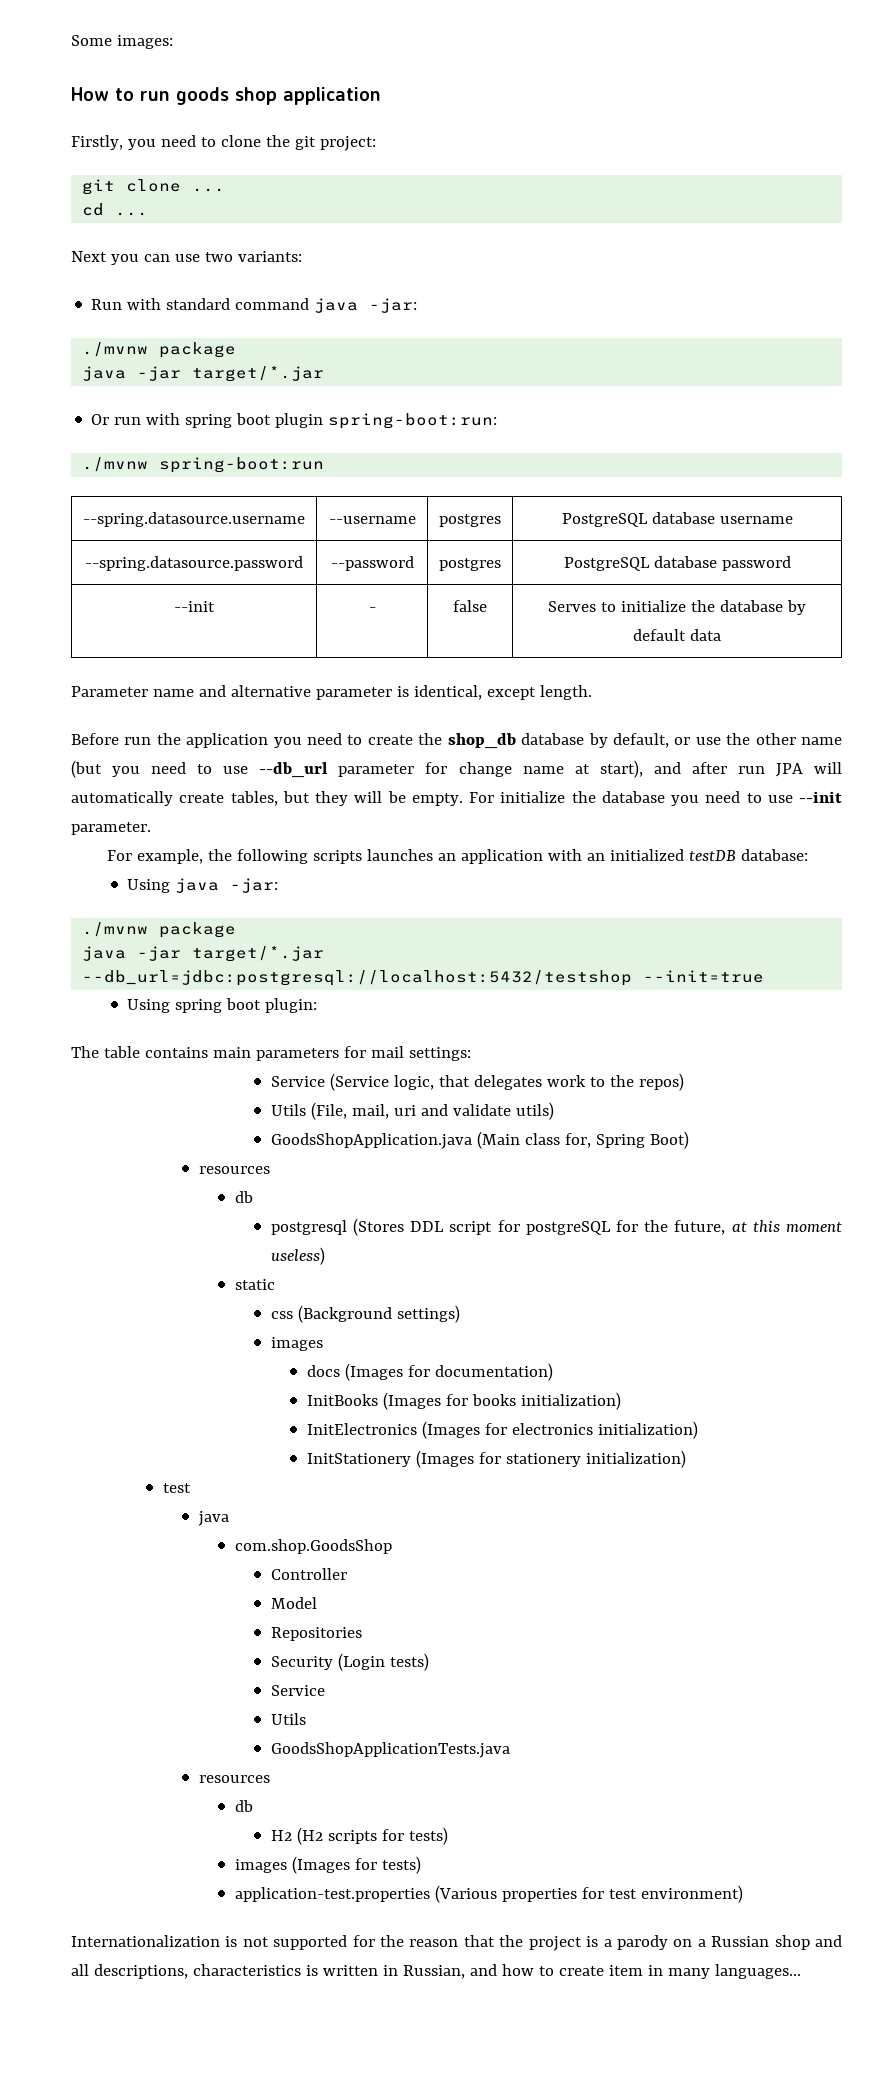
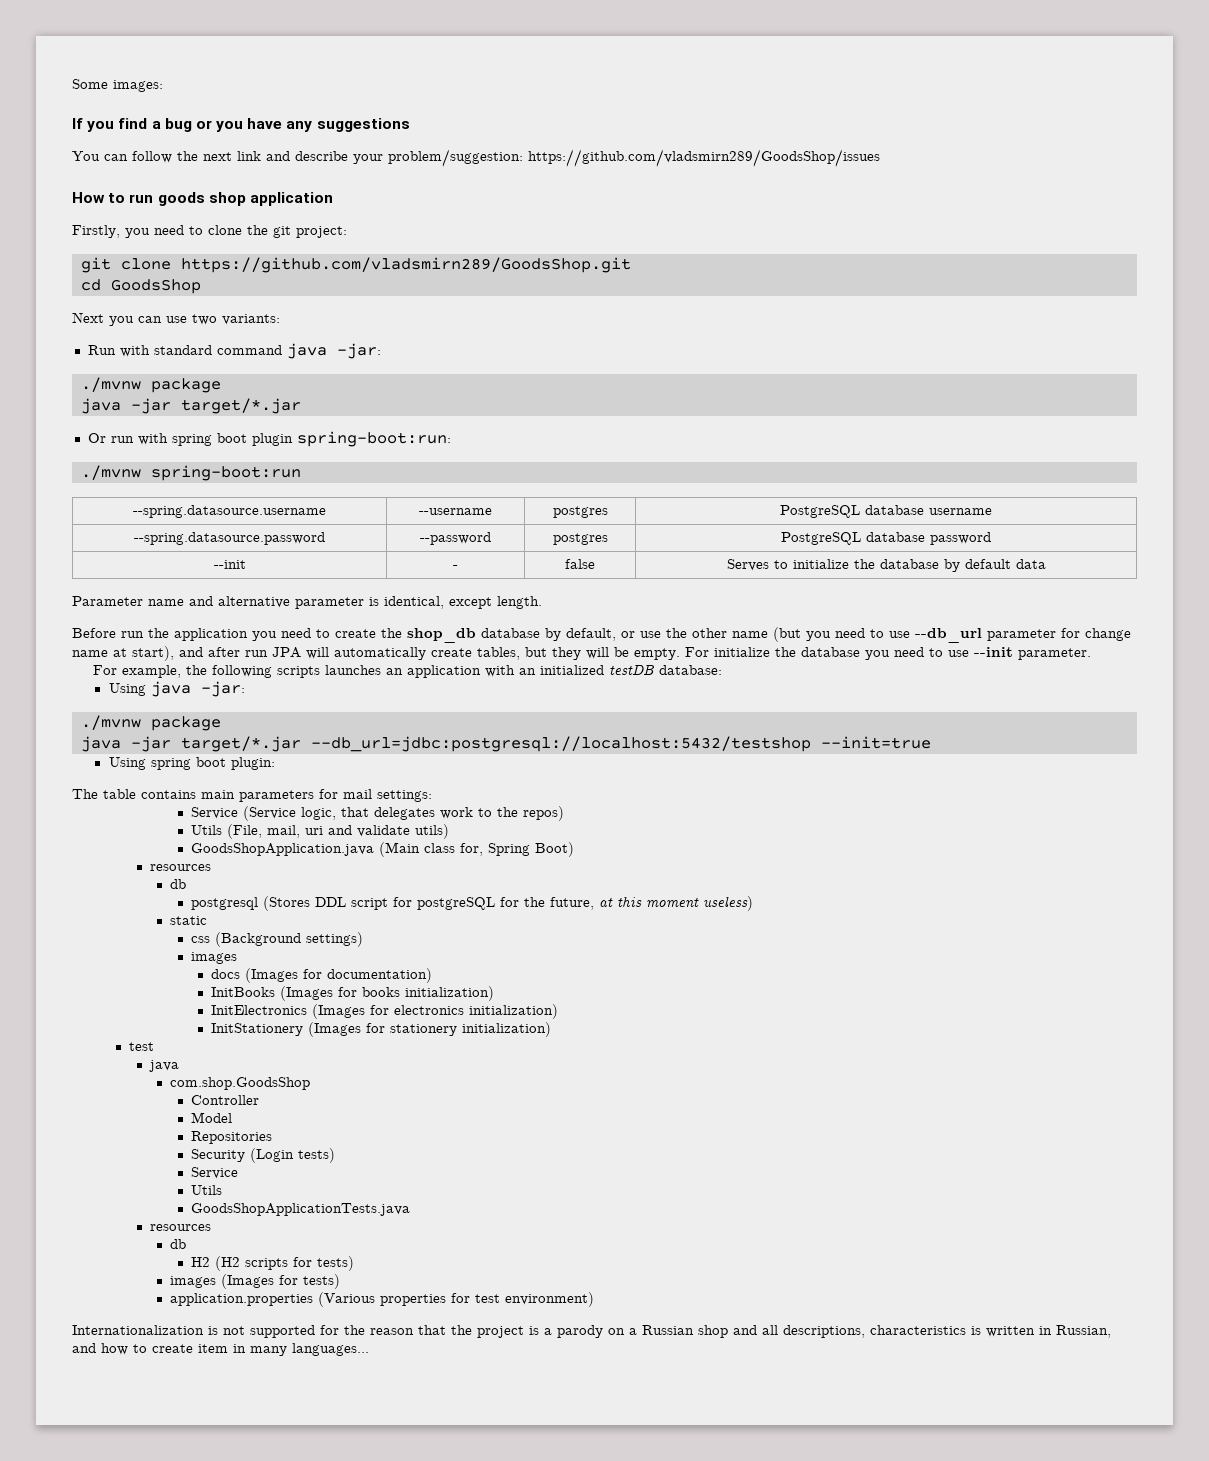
+ If you find a bug or you have any suggestions
+ You can follow the next link and describe your problem/suggestion: https://github.com/vladsmirn289/GoodsShop/issues
- git clone ...
+ git clone https://github.com/vladsmirn289/GoodsShop.git
- cd ...
+ cd GoodsShop
- application-test.properties (Various properties for test environment)
+ application.properties (Various properties for test environment)

